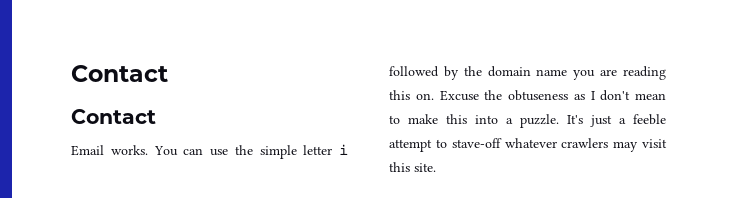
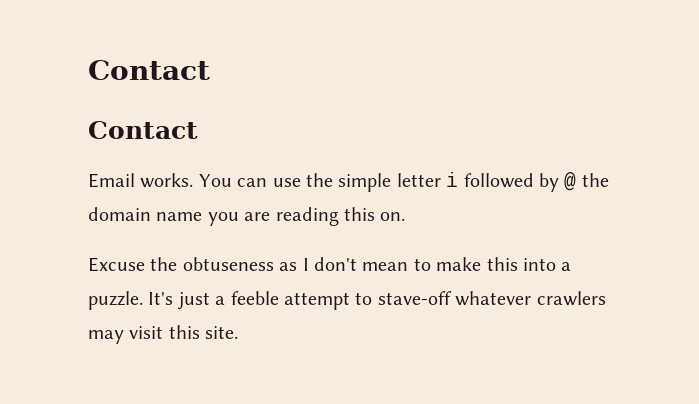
- You can use the simple letter i followed by the domain name you are reading this on. Excuse the obtuseness as I don't mean to make this into a puzzle.
+ You can use the simple letter i followed by @ the domain name you are reading this on.
+ Excuse the obtuseness as I don't mean to make this into a puzzle.

